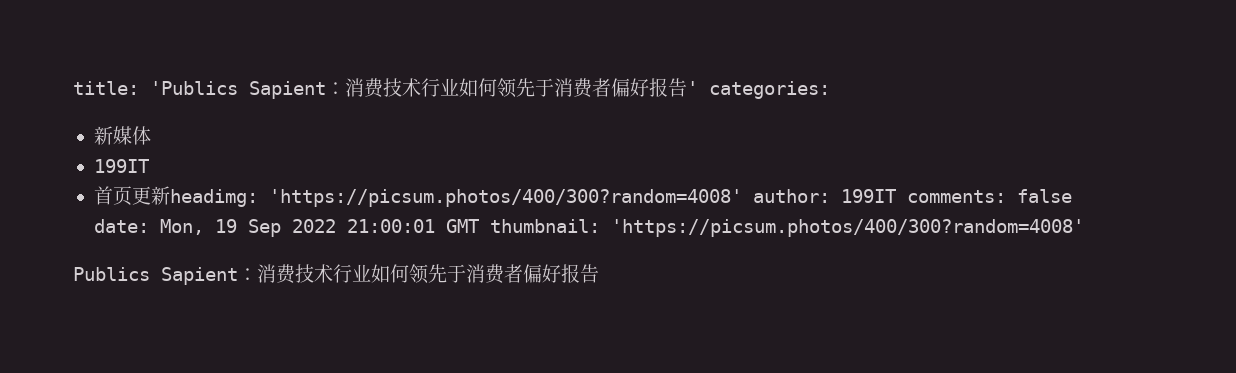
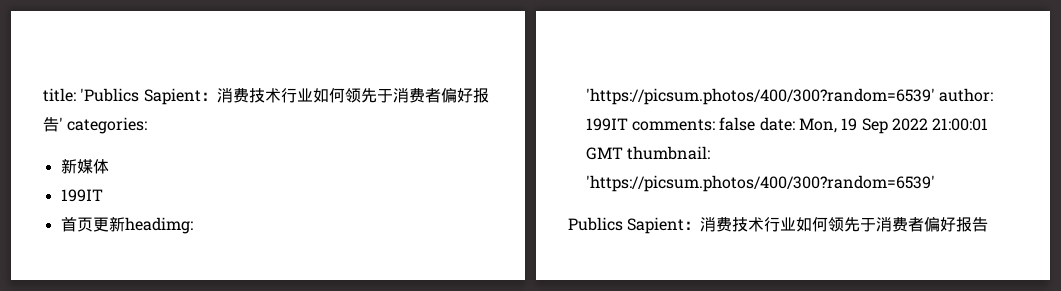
- 首页更新headimg: 'https://picsum.photos/400/300?random=4008' author: 199IT comments: false date: Mon, 19 Sep 2022 21:00:01 GMT thumbnail: 'https://picsum.photos/400/300?random=4008'
+ 首页更新headimg: 'https://picsum.photos/400/300?random=6539' author: 199IT comments: false date: Mon, 19 Sep 2022 21:00:01 GMT thumbnail: 'https://picsum.photos/400/300?random=6539'

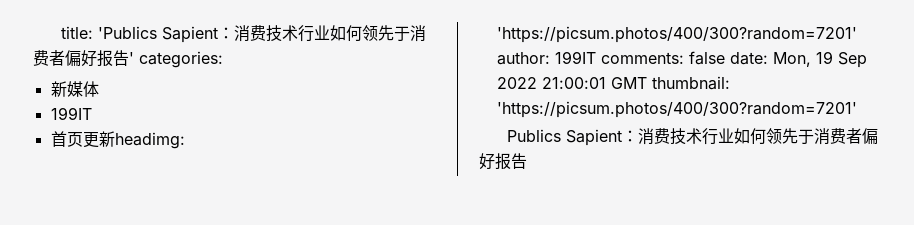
- 首页更新headimg: 'https://picsum.photos/400/300?random=6539' author: 199IT comments: false date: Mon, 19 Sep 2022 21:00:01 GMT thumbnail: 'https://picsum.photos/400/300?random=6539'
+ 首页更新headimg: 'https://picsum.photos/400/300?random=7201' author: 199IT comments: false date: Mon, 19 Sep 2022 21:00:01 GMT thumbnail: 'https://picsum.photos/400/300?random=7201'

